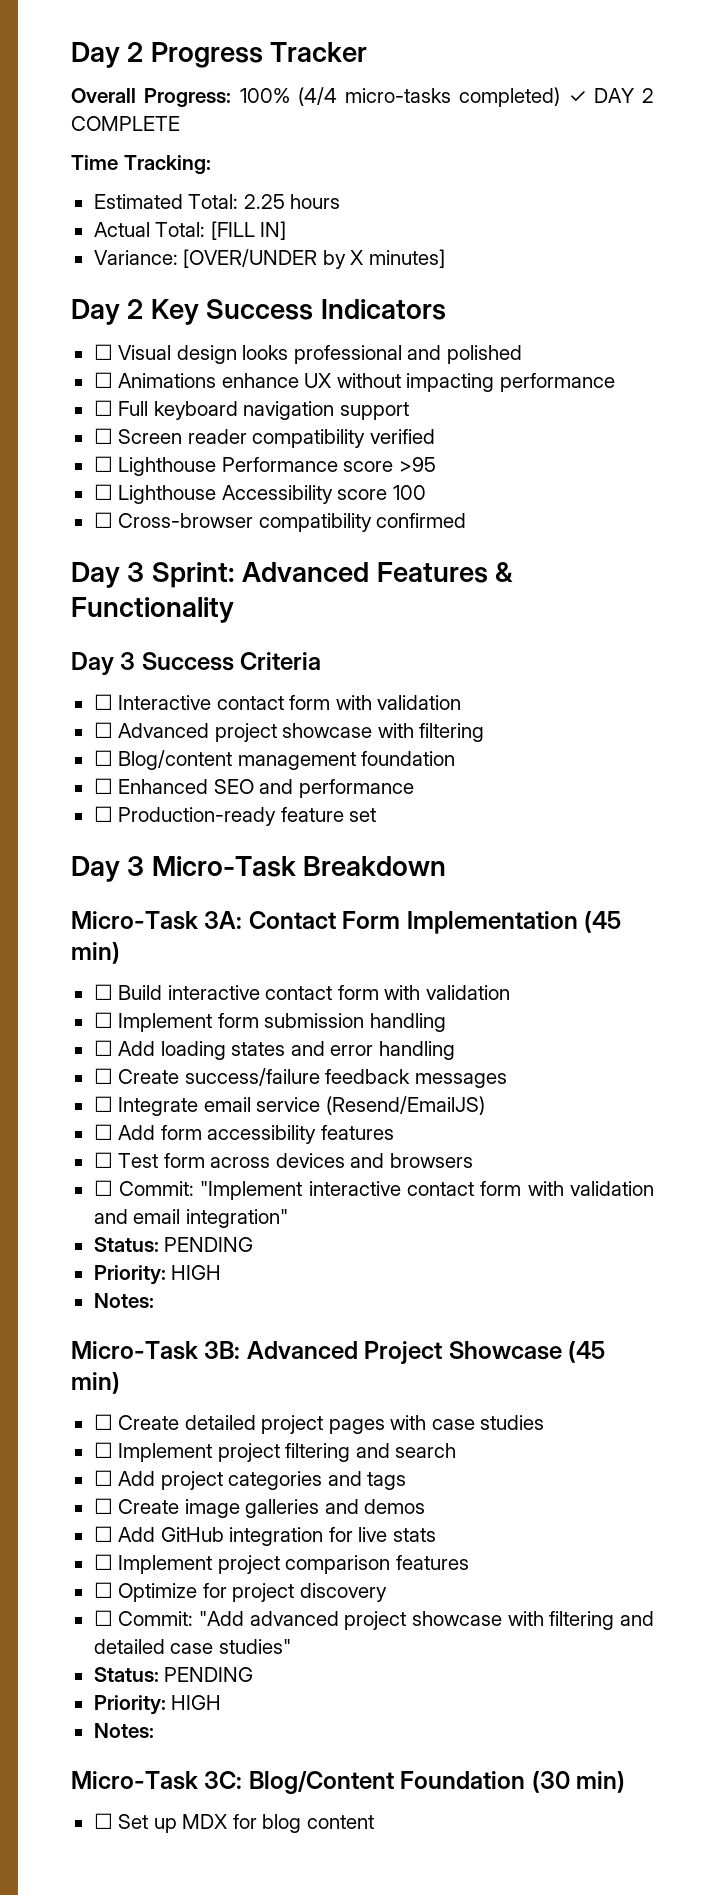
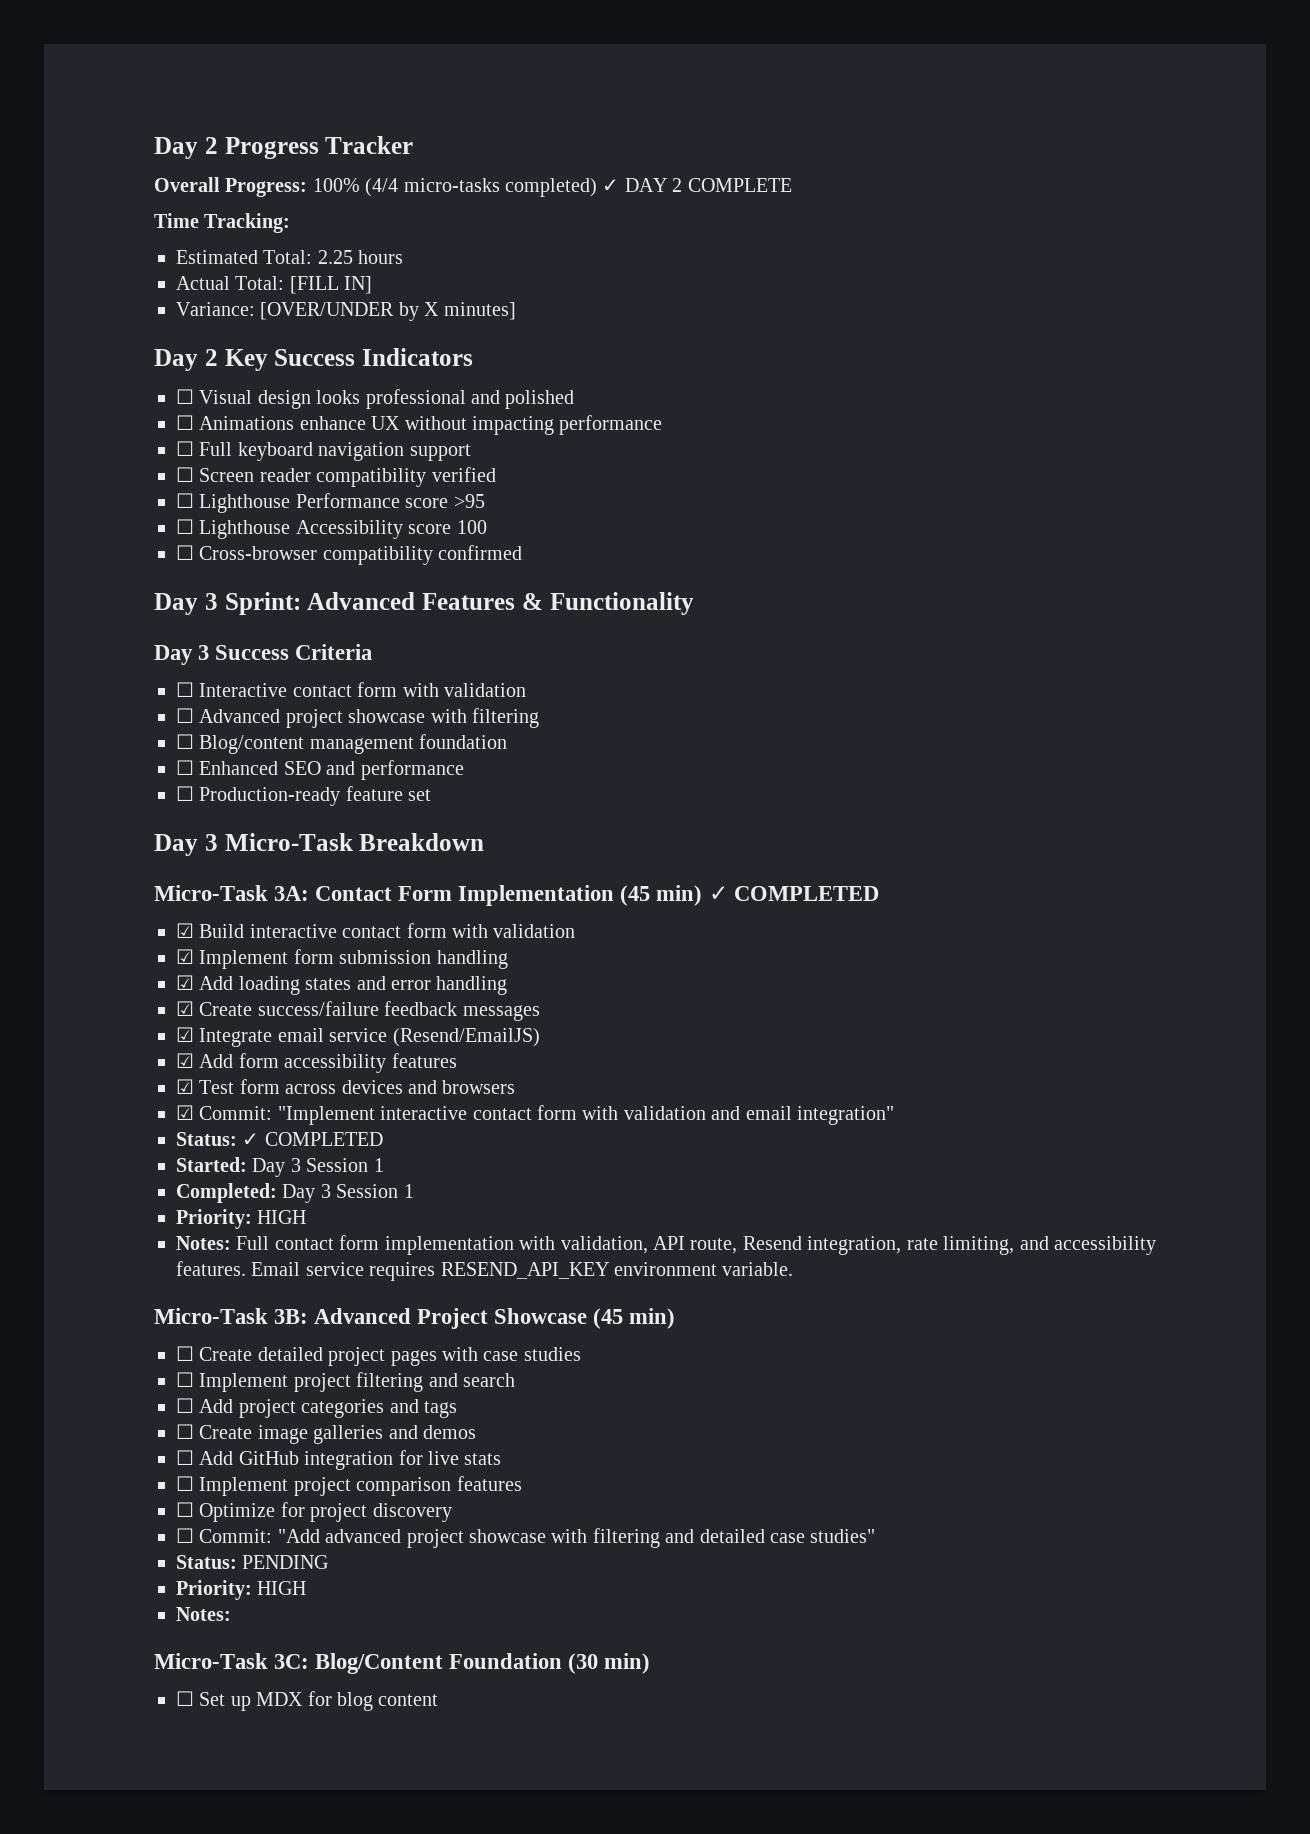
- Micro-Task 3A: Contact Form Implementation (45 min)
- ☐ Build interactive contact form with validation
+ Micro-Task 3A: Contact Form Implementation (45 min) ✓ COMPLETED
+ ☑ Build interactive contact form with validation
- ☐ Implement form submission handling
+ ☑ Implement form submission handling
- ☐ Add loading states and error handling
+ ☑ Add loading states and error handling
- ☐ Create success/failure feedback messages
+ ☑ Create success/failure feedback messages
- ☐ Integrate email service (Resend/EmailJS)
+ ☑ Integrate email service (Resend/EmailJS)
- ☐ Add form accessibility features
+ ☑ Add form accessibility features
- ☐ Test form across devices and browsers
+ ☑ Test form across devices and browsers
- ☐ Commit: "Implement interactive contact form with validation and email integration"
- Status: PENDING
+ ☑ Commit: "Implement interactive contact form with validation and email integration"
+ Status: ✓ COMPLETED
+ Started: Day 3 Session 1
+ Completed: Day 3 Session 1
  Priority: HIGH
- Notes:
+ Notes: Full contact form implementation with validation, API route, Resend integration, rate limiting, and accessibility features. Email service requires RESEND_API_KEY environment variable.

